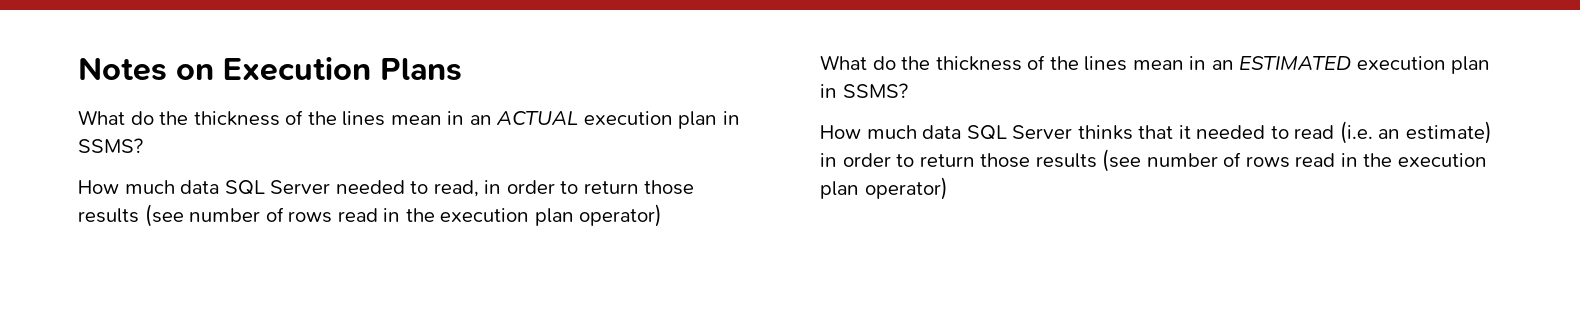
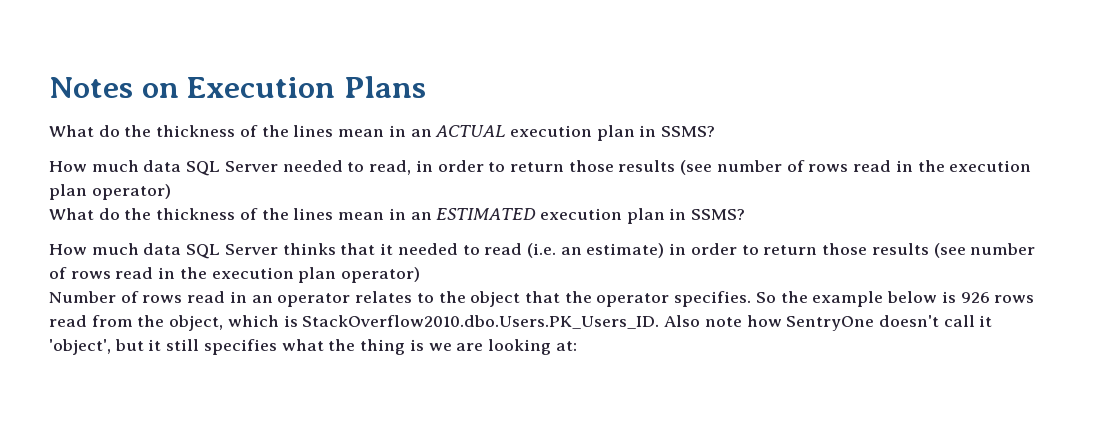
+ Number of rows read in an operator relates to the object that the operator specifies. So the example below is 926 rows read from the object, which is StackOverflow2010.dbo.Users.PK_Users_ID. Also note how SentryOne doesn't call it 'object', but it still specifies what the thing is we are looking at:

